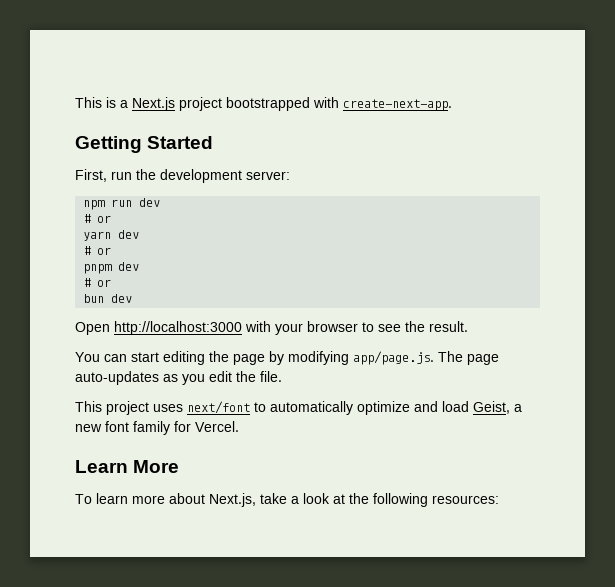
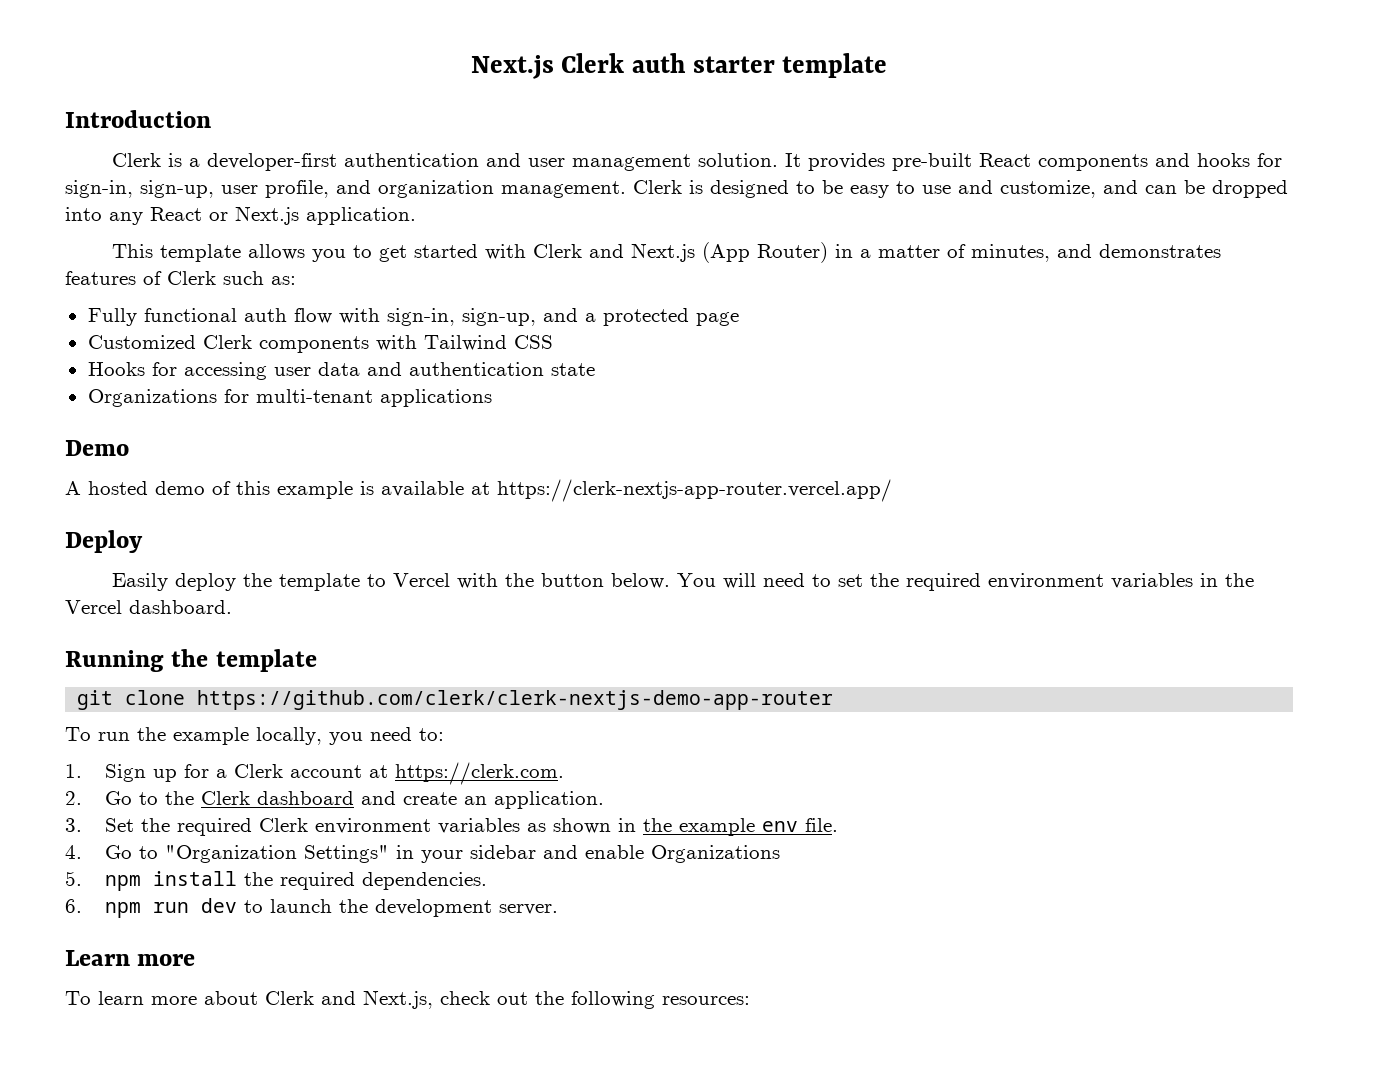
- This is a Next.js project bootstrapped with create-next-app.
- Getting Started
- First, run the development server:
- npm run dev
- # or
- yarn dev
- # or
- pnpm dev
- # or
- bun dev
- Open http://localhost:3000 with your browser to see the result.
- You can start editing the page by modifying app/page.js. The page auto-updates as you edit the file.
- This project uses next/font to automatically optimize and load Geist, a new font family for Vercel.
+ Next.js Clerk auth starter template
+ Introduction
+ Clerk is a developer-first authentication and user management solution. It provides pre-built React components and hooks for sign-in, sign-up, user profile, and organization management. Clerk is designed to be easy to use and customize, and can be dropped into any React or Next.js application.
+ This template allows you to get started with Clerk and Next.js (App Router) in a matter of minutes, and demonstrates features of Clerk such as:
+ Fully functional auth flow with sign-in, sign-up, and a protected page
+ Customized Clerk components with Tailwind CSS
+ Hooks for accessing user data and authentication state
+ Organizations for multi-tenant applications
+ Demo
+ A hosted demo of this example is available at https://clerk-nextjs-app-router.vercel.app/
+ Deploy
+ Easily deploy the template to Vercel with the button below. You will need to set the required environment variables in the Vercel dashboard.
+ Running the template
+ git clone https://github.com/clerk/clerk-nextjs-demo-app-router
+ To run the example locally, you need to:
+ 1. Sign up for a Clerk account at https://clerk.com.
+ 2. Go to the Clerk dashboard and create an application.
+ 3. Set the required Clerk environment variables as shown in the example env file.
+ 4. Go to "Organization Settings" in your sidebar and enable Organizations
+ 5. npm install the required dependencies.
+ 6. npm run dev to launch the development server.
- Learn More
+ Learn more
- To learn more about Next.js, take a look at the following resources:
+ To learn more about Clerk and Next.js, check out the following resources:

